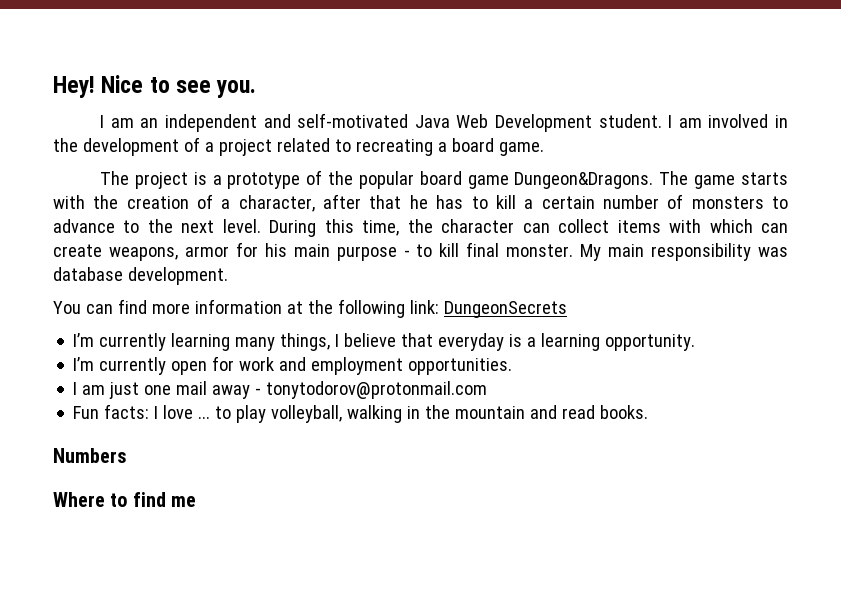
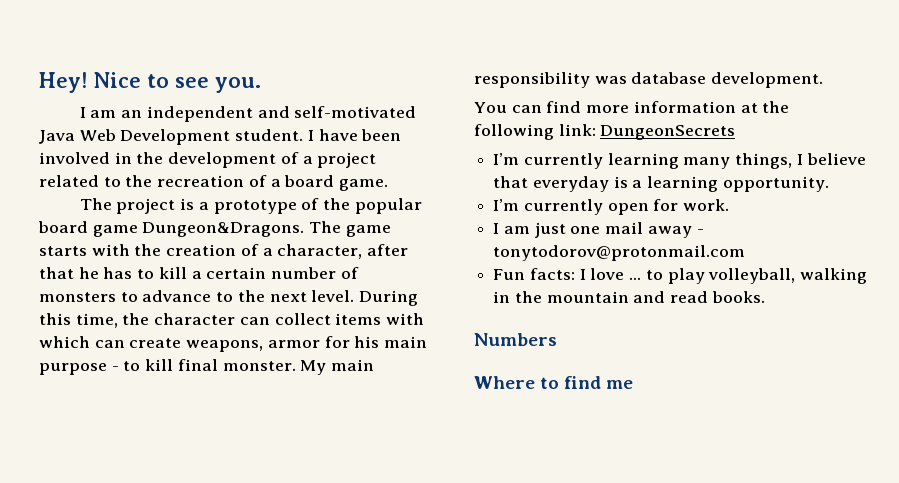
- I am involved in the development of a project related to recreating a board game.
+ I have been involved in the development of a project related to the recreation of a board game.
- I’m currently open for work and employment opportunities.
+ I’m currently open for work.

